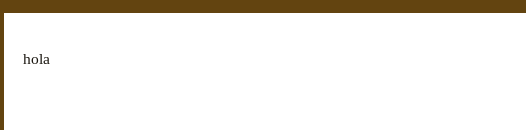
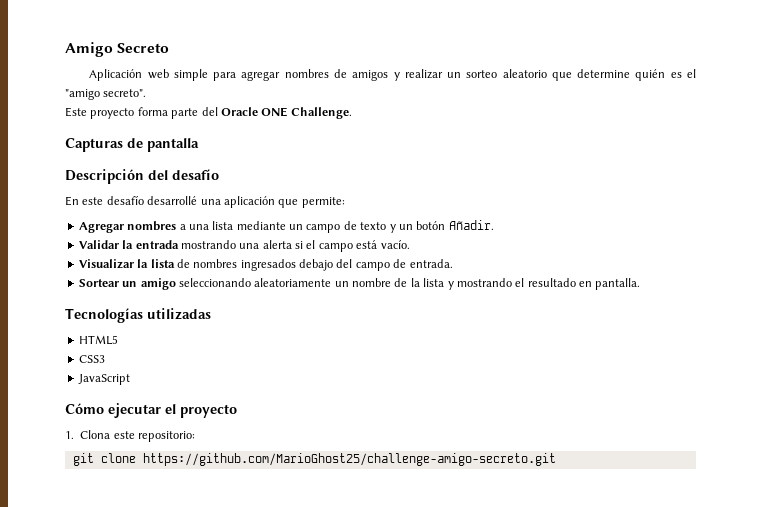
- hola
+ Amigo Secreto
+ Aplicación web simple para agregar nombres de amigos y realizar un sorteo aleatorio que determine quién es el "amigo secreto".
+ Este proyecto forma parte del Oracle ONE Challenge.
+ Capturas de pantalla
+ Descripción del desafío
+ En este desafío desarrollé una aplicación que permite:
+ Agregar nombres a una lista mediante un campo de texto y un botón Añadir.
+ Validar la entrada mostrando una alerta si el campo está vacío.
+ Visualizar la lista de nombres ingresados debajo del campo de entrada.
+ Sortear un amigo seleccionando aleatoriamente un nombre de la lista y mostrando el resultado en pantalla.
+ Tecnologías utilizadas
+ HTML5
+ CSS3
+ JavaScript
+ Cómo ejecutar el proyecto
+ 1. Clona este repositorio:
+ git clone https://github.com/MarioGhost25/challenge-amigo-secreto.git

